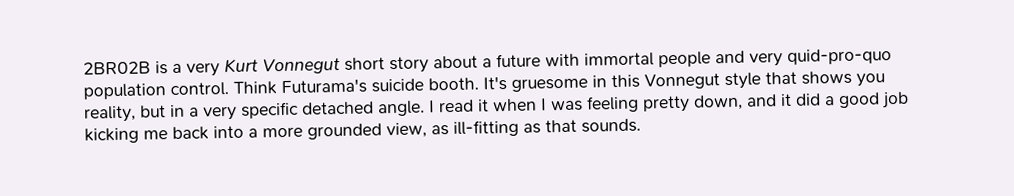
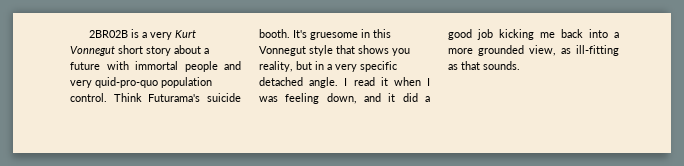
- I read it when I was feeling pretty down, and it did a good job kicking me back into a more grounded view, as ill-fitting as that sounds.
+ I read it when I was feeling down, and it did a good job kicking me back into a more grounded view, as ill-fitting as that sounds.

